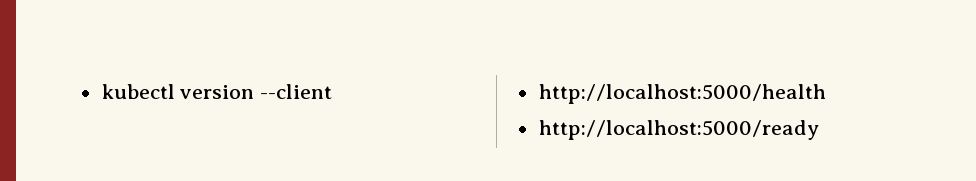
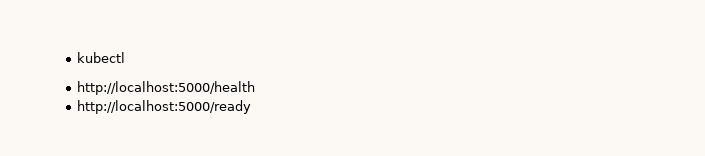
- kubectl version --client
+ kubectl

